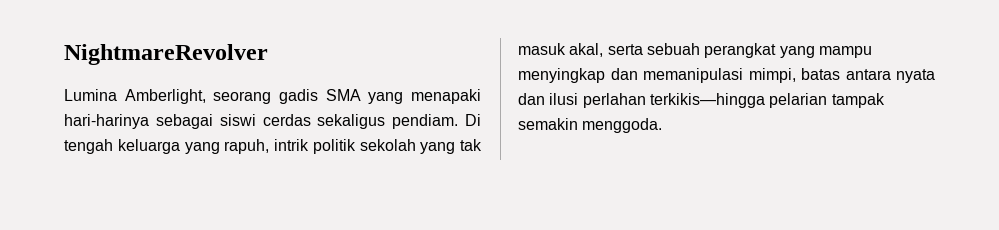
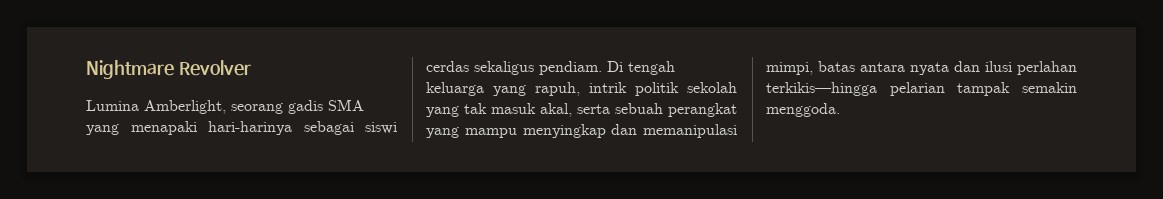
- NightmareRevolver
+ Nightmare Revolver

